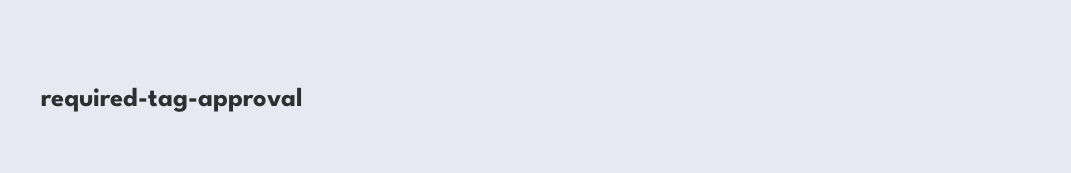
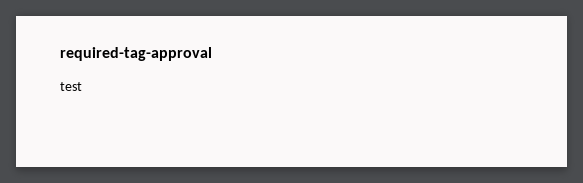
+ test

